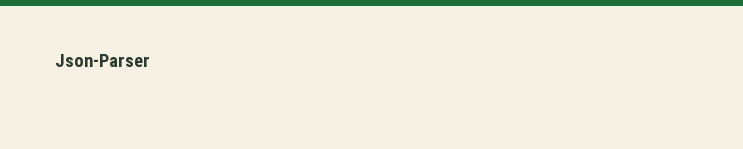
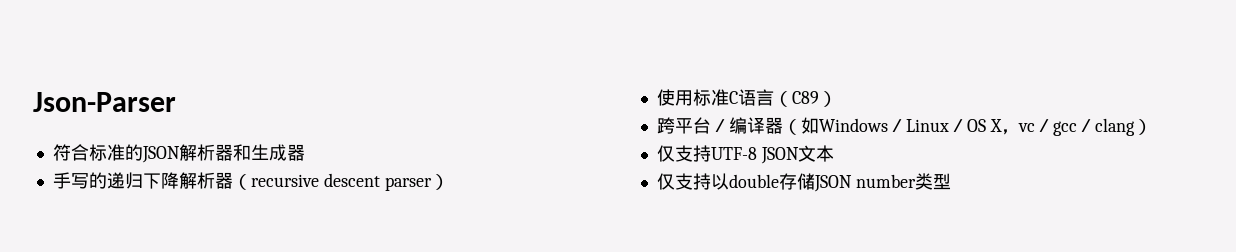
+ 符合标准的JSON解析器和生成器
+ 手写的递归下降解析器（recursive descent parser）
+ 使用标准C语言（C89）
+ 跨平台／编译器（如Windows／Linux／OS X，vc／gcc／clang）
+ 仅支持UTF-8 JSON文本
+ 仅支持以double存储JSON number类型

